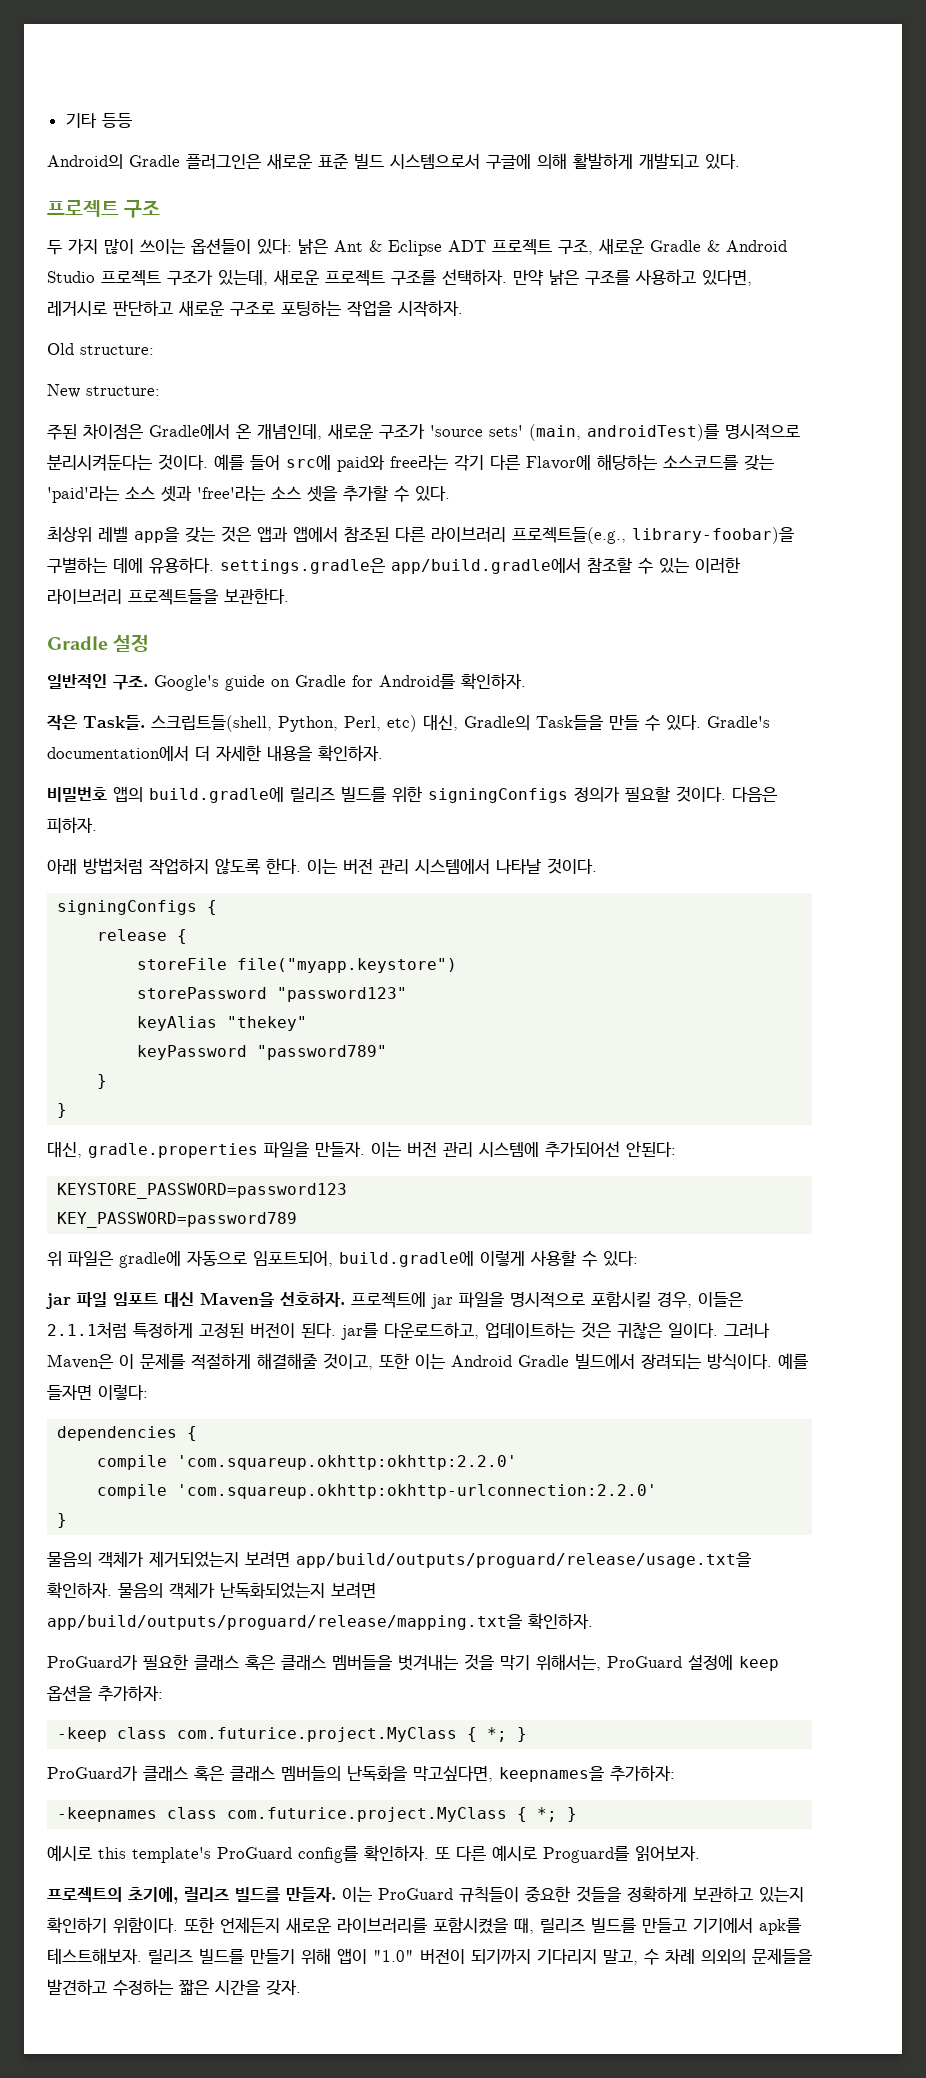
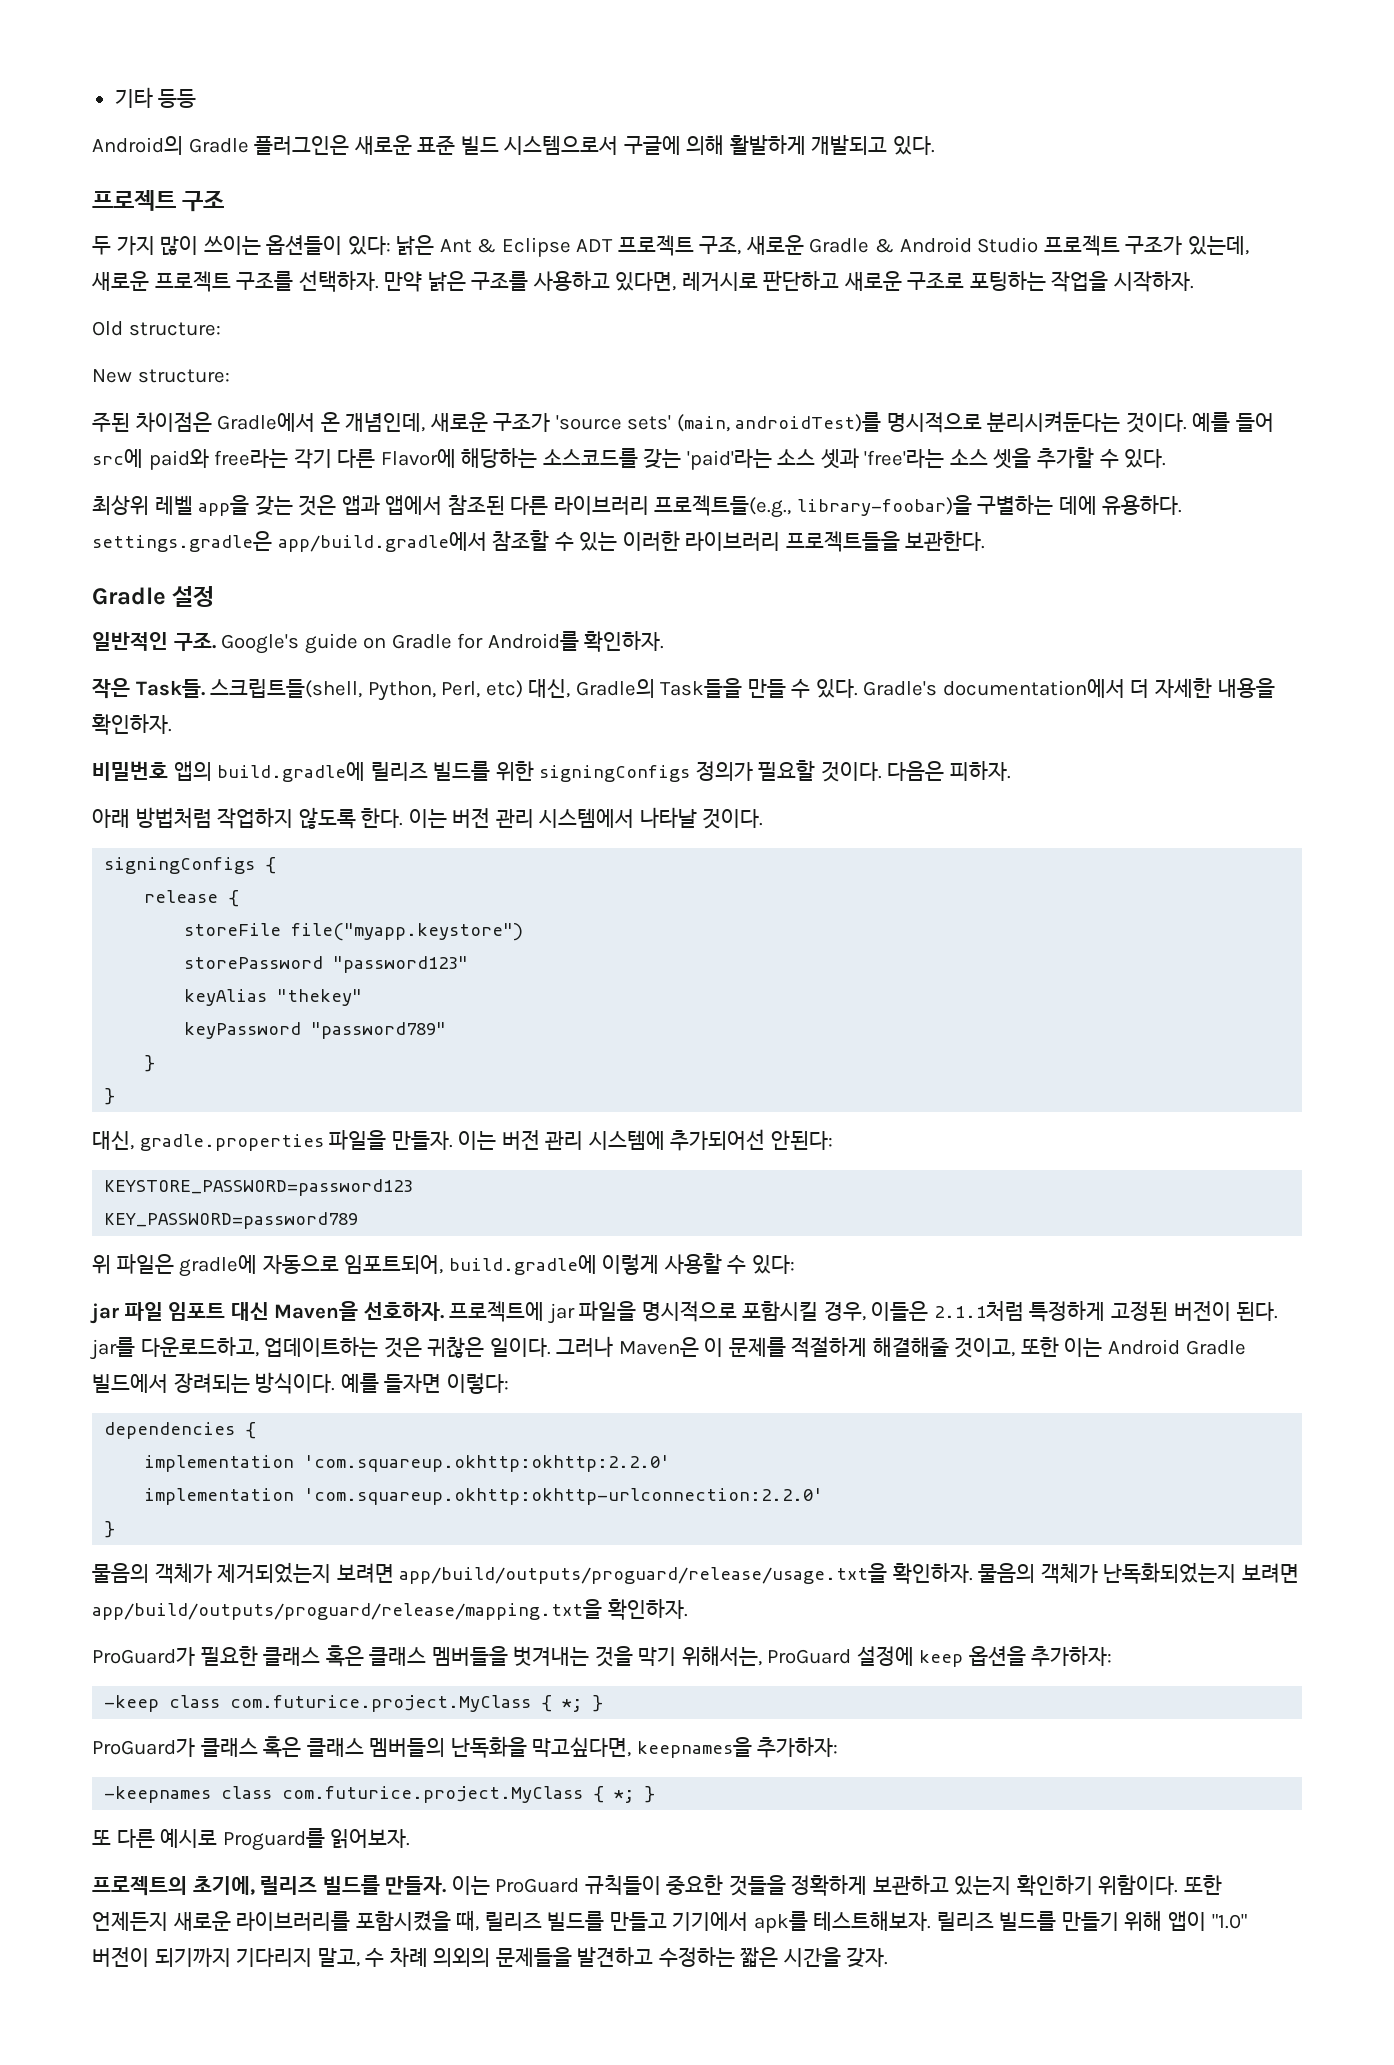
- compile 'com.squareup.okhttp:okhttp:2.2.0'
+ implementation 'com.squareup.okhttp:okhttp:2.2.0'
- compile 'com.squareup.okhttp:okhttp-urlconnection:2.2.0'
+ implementation 'com.squareup.okhttp:okhttp-urlconnection:2.2.0'
- 예시로 this template's ProGuard config를 확인하자.

